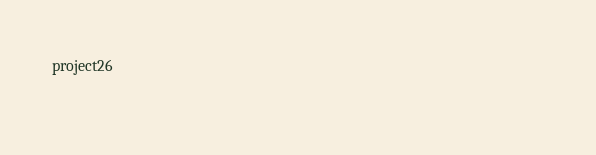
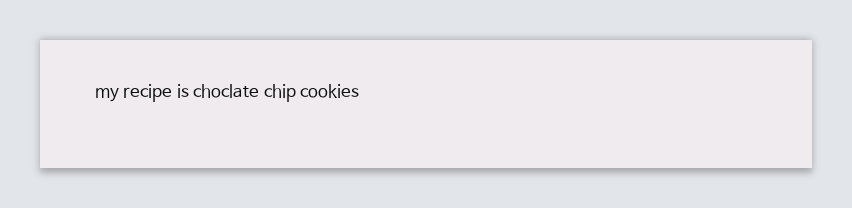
- project26
+ my recipe is choclate chip cookies

